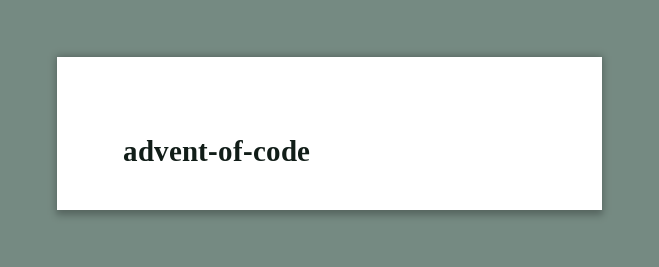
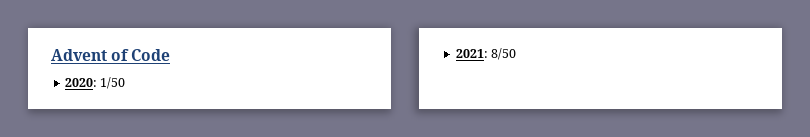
- advent-of-code
+ Advent of Code
+ 2020: 1/50
+ 2021: 8/50

